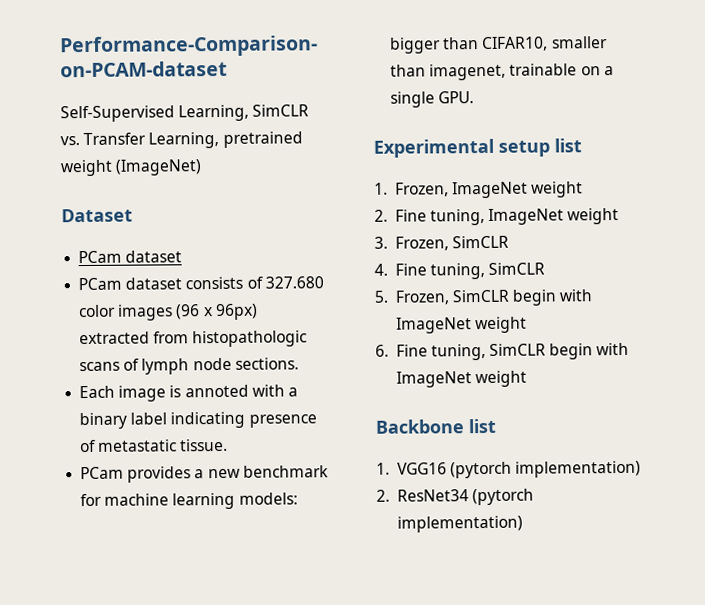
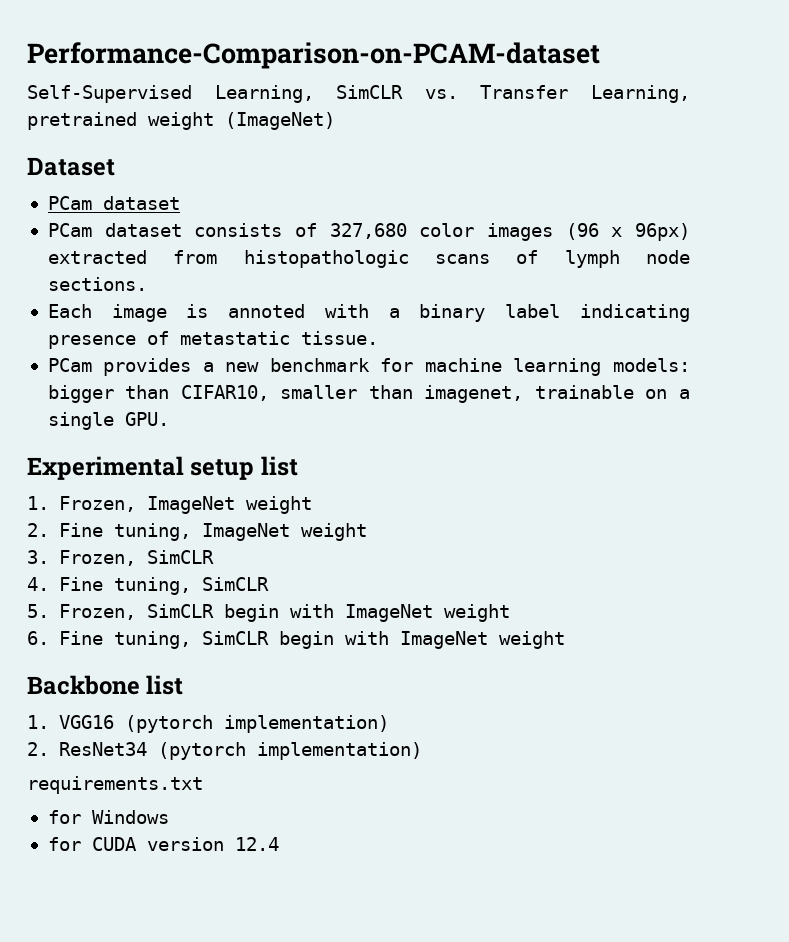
- PCam dataset consists of 327.680 color images (96 x 96px) extracted from histopathologic scans of lymph node sections.
+ PCam dataset consists of 327,680 color images (96 x 96px) extracted from histopathologic scans of lymph node sections.
+ requirements.txt
+ for Windows
+ for CUDA version 12.4

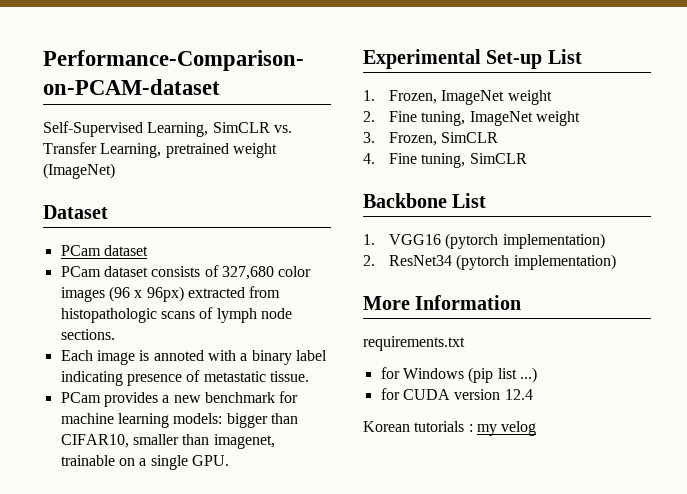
- Experimental setup list
+ Experimental Set-up List
- 5. Frozen, SimCLR begin with ImageNet weight
- 6. Fine tuning, SimCLR begin with ImageNet weight
- Backbone list
+ Backbone List
+ More Information
- for Windows
+ for Windows (pip list ...)
+ Korean tutorials : my velog

